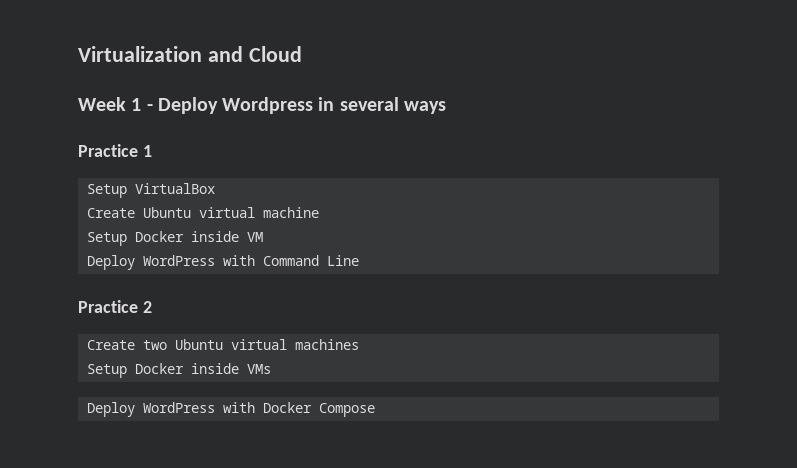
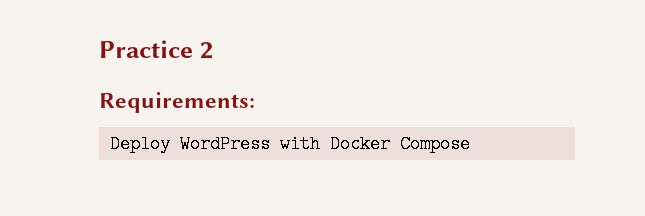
- Virtualization and Cloud
- Week 1 - Deploy Wordpress in several ways
- Practice 1
- Setup VirtualBox
- Create Ubuntu virtual machine
- Setup Docker inside VM
- Deploy WordPress with Command Line
  Practice 2
- Create two Ubuntu virtual machines
- Setup Docker inside VMs
+ Requirements:

